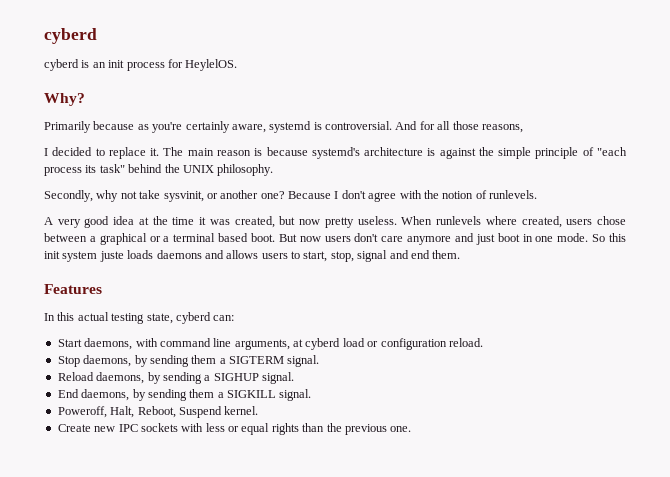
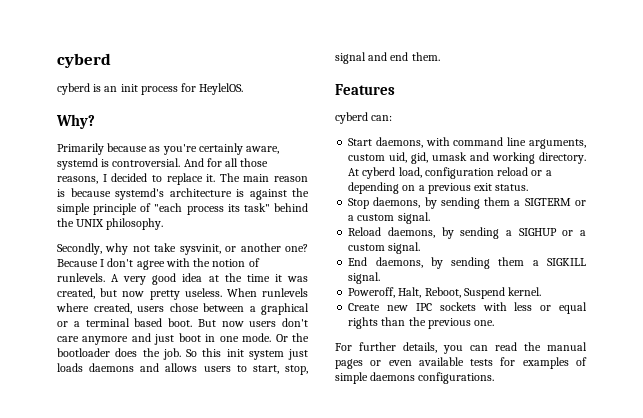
- And for all those reasons,
- I decided to replace it.
+ And for all those reasons, I decided to replace it.
- Because I don't agree with the notion of runlevels.
- A very good idea at the time it was created, but now pretty useless.
+ Because I don't agree with the notion of runlevels. A very good idea at the time it was created, but now pretty useless.
+ Or the bootloader does the job.
- So this init system juste loads daemons and allows users to start, stop, signal and end them.
+ So this init system just loads daemons and allows users to start, stop, signal and end them.
- In this actual testing state, cyberd can:
+ cyberd can:
- Start daemons, with command line arguments, at cyberd load or configuration reload.
+ Start daemons, with command line arguments, custom uid, gid, umask and working directory. At cyberd load, configuration reload or a depending on a previous exit status.
- Stop daemons, by sending them a SIGTERM signal.
+ Stop daemons, by sending them a SIGTERM or a custom signal.
- Reload daemons, by sending a SIGHUP signal.
+ Reload daemons, by sending a SIGHUP or a custom signal.
+ For further details, you can read the manual pages or even available tests for examples of simple daemons configurations.

